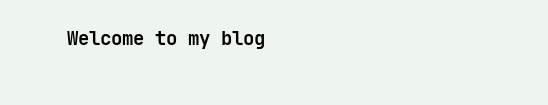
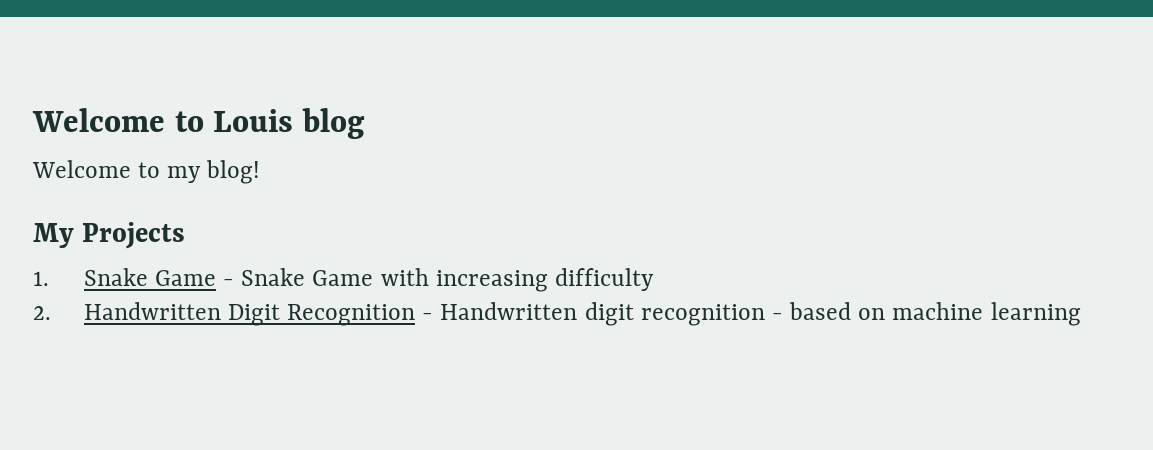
- Welcome to my blog
+ Welcome to Louis blog
+ Welcome to my blog!
+ My Projects
+ 1. Snake Game - Snake Game with increasing difficulty
+ 2. Handwritten Digit Recognition - Handwritten digit recognition - based on machine learning

